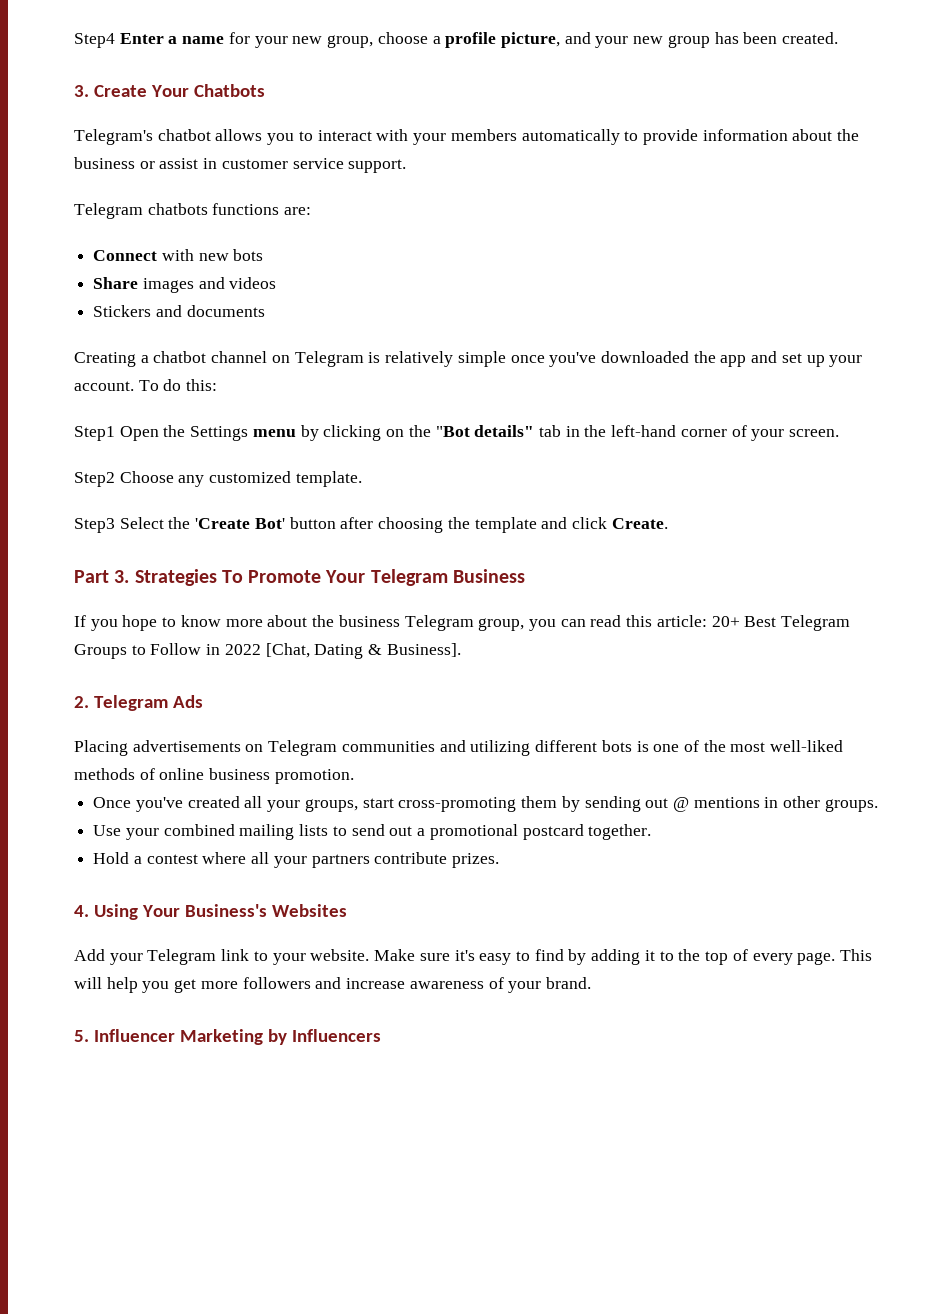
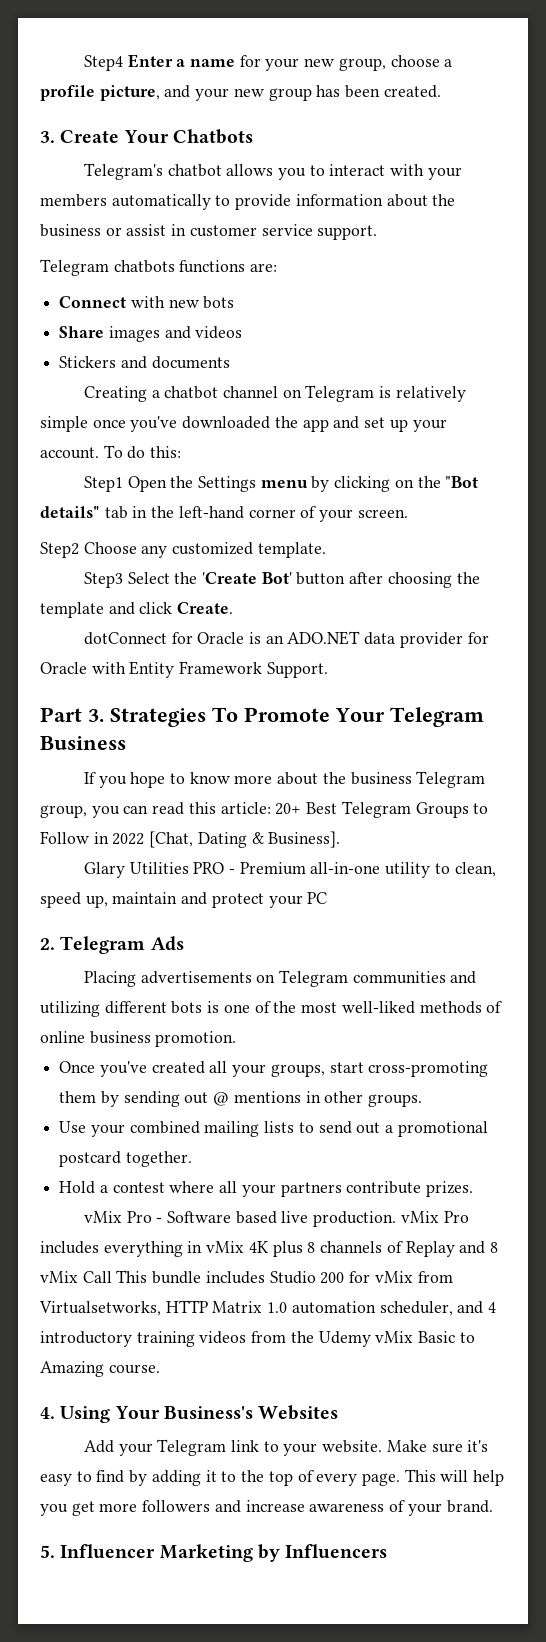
+ dotConnect for Oracle is an ADO.NET data provider for Oracle with Entity Framework Support.
+ Glary Utilities PRO - Premium all-in-one utility to clean, speed up, maintain and protect your PC
+ vMix Pro - Software based live production. vMix Pro includes everything in vMix 4K plus 8 channels of Replay and 8 vMix Call This bundle includes Studio 200 for vMix from Virtualsetworks, HTTP Matrix 1.0 automation scheduler, and 4 introductory training videos from the Udemy vMix Basic to Amazing course.

